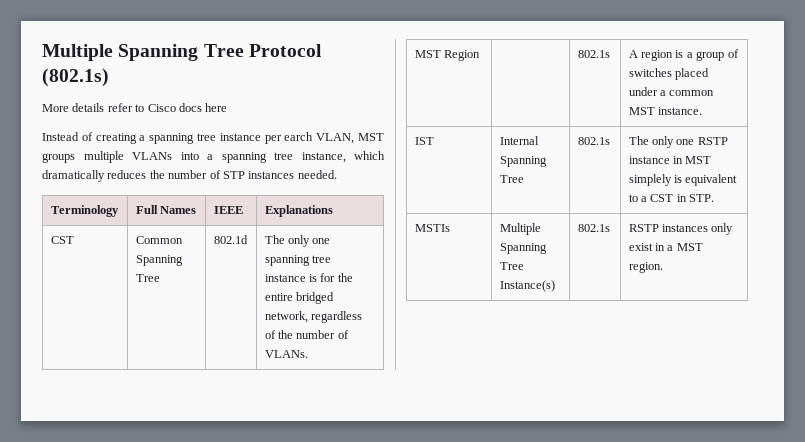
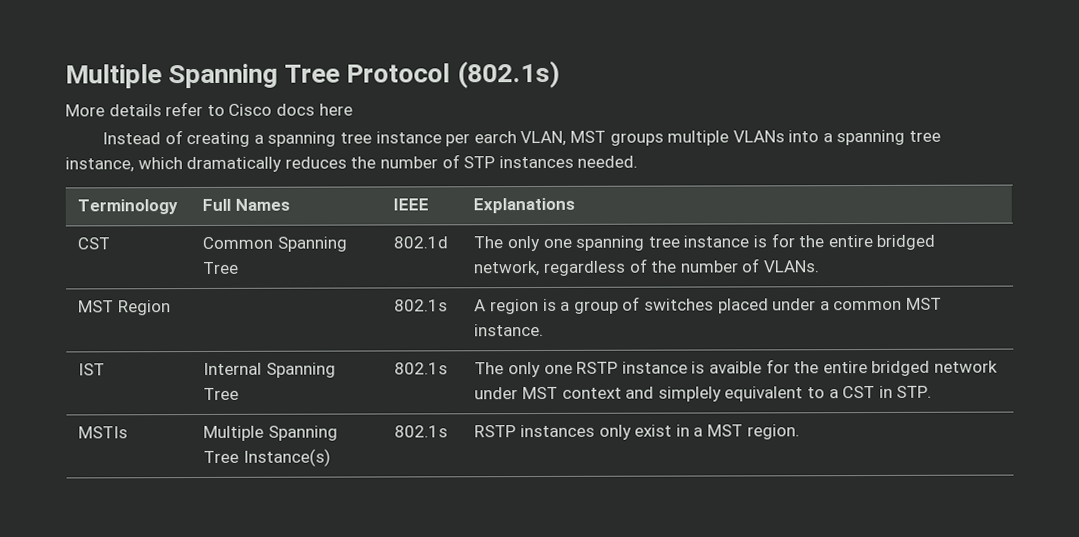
- IST | Internal Spanning Tree | 802.1s | The only one RSTP instance in MST simplely is equivalent to a CST in STP.
+ IST | Internal Spanning Tree | 802.1s | The only one RSTP instance is avaible for the entire bridged network under MST context and simplely equivalent to a CST in STP.

